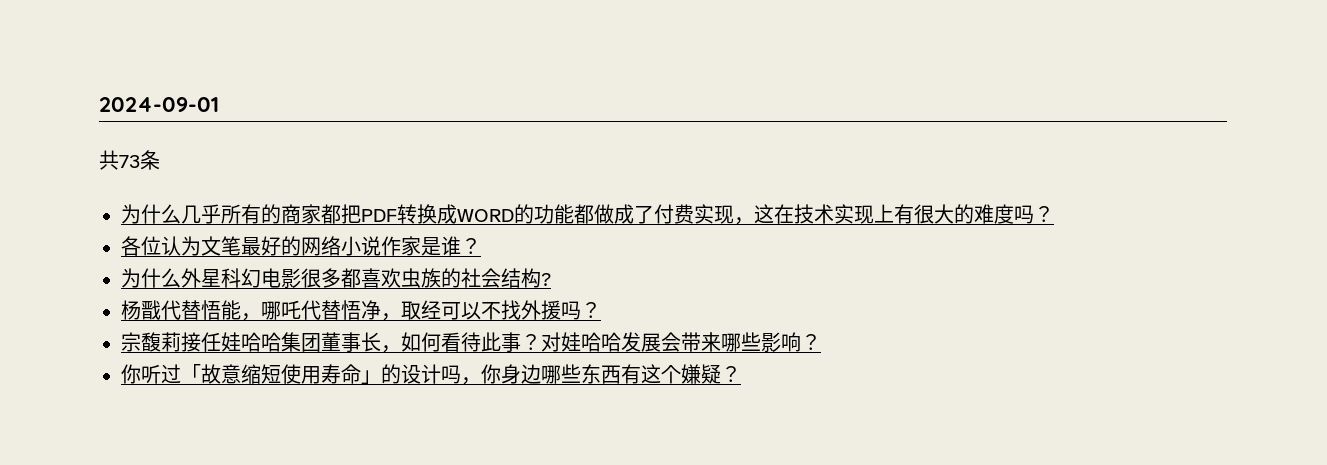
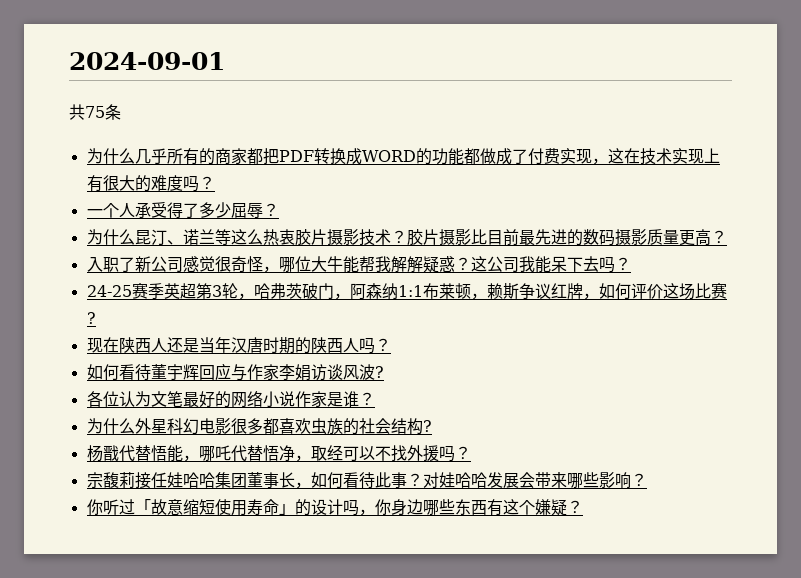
- 共73条
+ 共75条
+ 一个人承受得了多少屈辱？
+ 为什么昆汀、诺兰等这么热衷胶片摄影技术？胶片摄影比目前最先进的数码摄影质量更高？
+ 入职了新公司感觉很奇怪，哪位大牛能帮我解解疑惑？这公司我能呆下去吗？
+ 24-25赛季英超第3轮，哈弗茨破门，阿森纳1:1布莱顿，赖斯争议红牌，如何评价这场比赛?
+ 现在陕西人还是当年汉唐时期的陕西人吗？
+ 如何看待董宇辉回应与作家李娟访谈风波?

